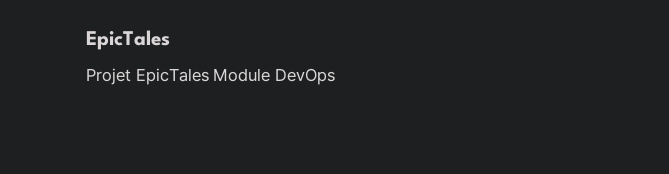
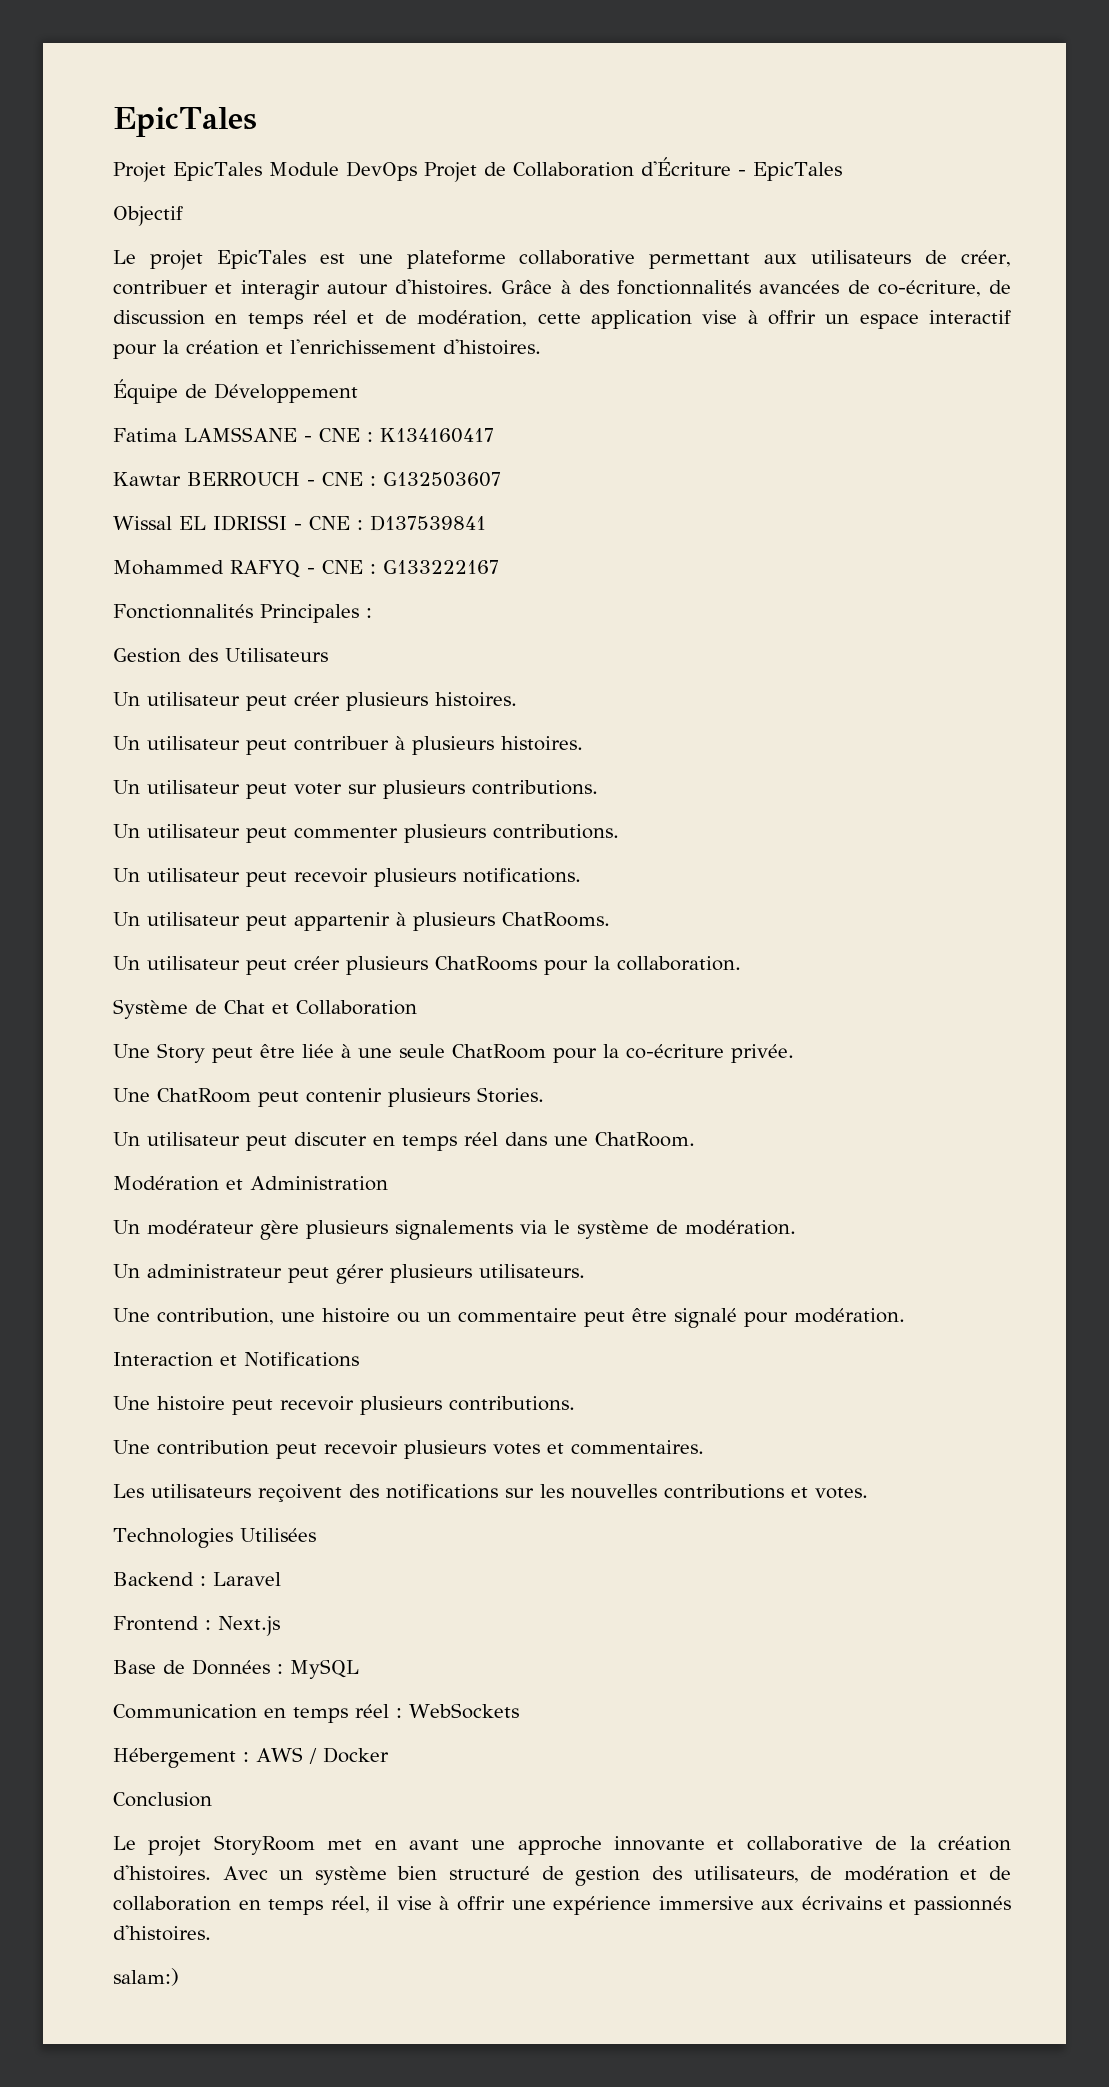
- Projet EpicTales Module DevOps
+ Projet EpicTales Module DevOps Projet de Collaboration d'Écriture - EpicTales
+ Objectif
+ Le projet EpicTales est une plateforme collaborative permettant aux utilisateurs de créer, contribuer et interagir autour d'histoires. Grâce à des fonctionnalités avancées de co-écriture, de discussion en temps réel et de modération, cette application vise à offrir un espace interactif pour la création et l'enrichissement d'histoires.
+ Équipe de Développement
+ Fatima LAMSSANE - CNE : K134160417
+ Kawtar BERROUCH - CNE : G132503607
+ Wissal EL IDRISSI - CNE : D137539841
+ Mohammed RAFYQ - CNE : G133222167
+ Fonctionnalités Principales :
+ Gestion des Utilisateurs
+ Un utilisateur peut créer plusieurs histoires.
+ Un utilisateur peut contribuer à plusieurs histoires.
+ Un utilisateur peut voter sur plusieurs contributions.
+ Un utilisateur peut commenter plusieurs contributions.
+ Un utilisateur peut recevoir plusieurs notifications.
+ Un utilisateur peut appartenir à plusieurs ChatRooms.
+ Un utilisateur peut créer plusieurs ChatRooms pour la collaboration.
+ Système de Chat et Collaboration
+ Une Story peut être liée à une seule ChatRoom pour la co-écriture privée.
+ Une ChatRoom peut contenir plusieurs Stories.
+ Un utilisateur peut discuter en temps réel dans une ChatRoom.
+ Modération et Administration
+ Un modérateur gère plusieurs signalements via le système de modération.
+ Un administrateur peut gérer plusieurs utilisateurs.
+ Une contribution, une histoire ou un commentaire peut être signalé pour modération.
+ Interaction et Notifications
+ Une histoire peut recevoir plusieurs contributions.
+ Une contribution peut recevoir plusieurs votes et commentaires.
+ Les utilisateurs reçoivent des notifications sur les nouvelles contributions et votes.
+ Technologies Utilisées
+ Backend : Laravel
+ Frontend : Next.js
+ Base de Données : MySQL
+ Communication en temps réel : WebSockets
+ Hébergement : AWS / Docker
+ Conclusion
+ Le projet StoryRoom met en avant une approche innovante et collaborative de la création d'histoires. Avec un système bien structuré de gestion des utilisateurs, de modération et de collaboration en temps réel, il vise à offrir une expérience immersive aux écrivains et passionnés d'histoires.
+ salam:)

